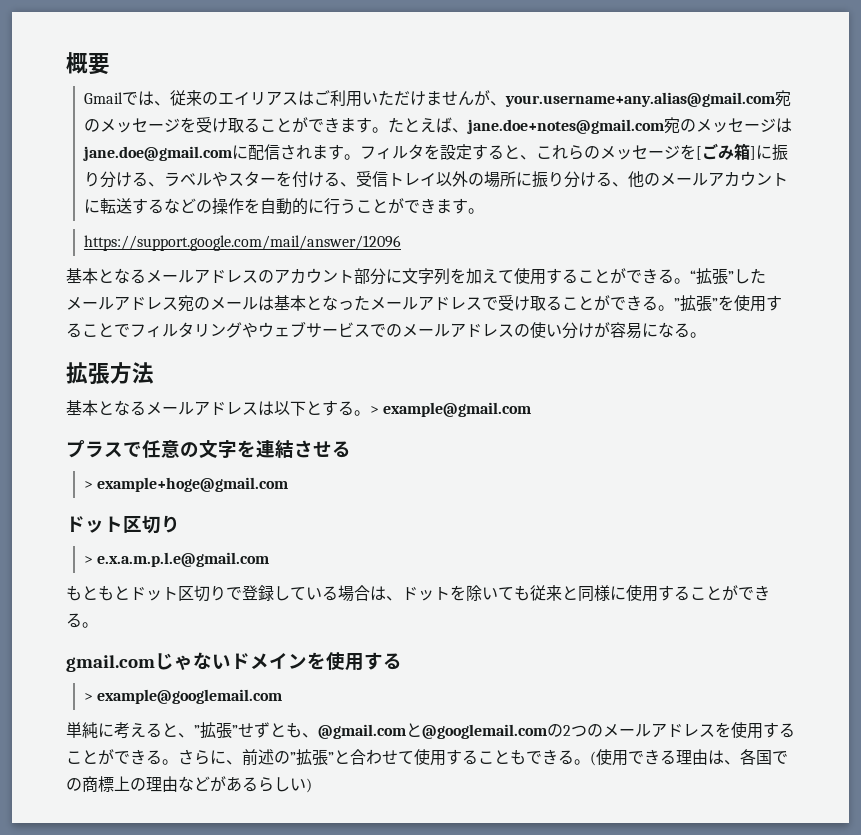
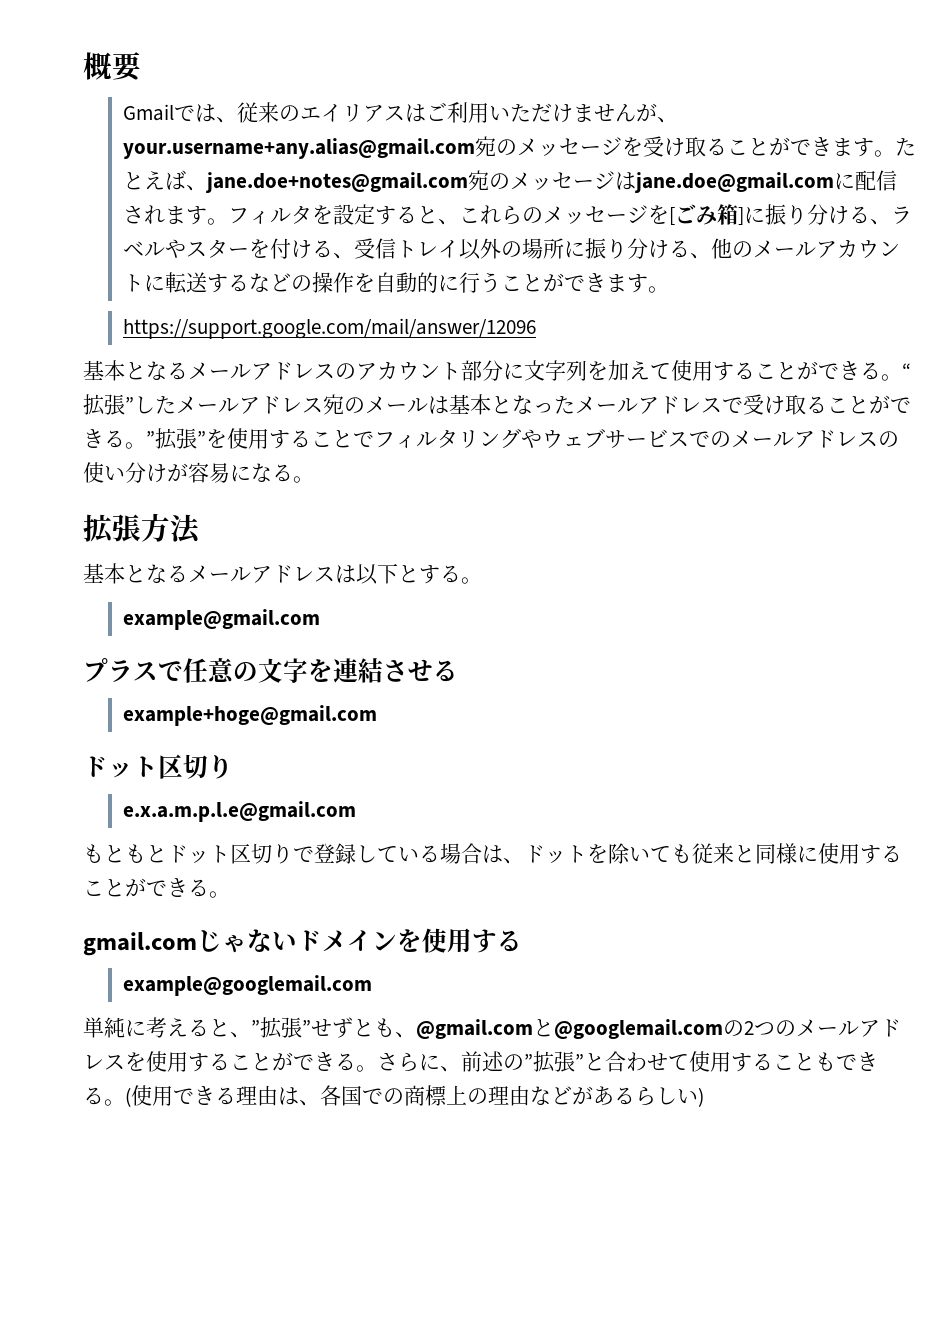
- 基本となるメールアドレスは以下とする。> example@gmail.com
+ 基本となるメールアドレスは以下とする。
+ example@gmail.com
- > example+hoge@gmail.com
+ example+hoge@gmail.com
- > e.x.a.m.p.l.e@gmail.com
+ e.x.a.m.p.l.e@gmail.com
- > example@googlemail.com
+ example@googlemail.com

